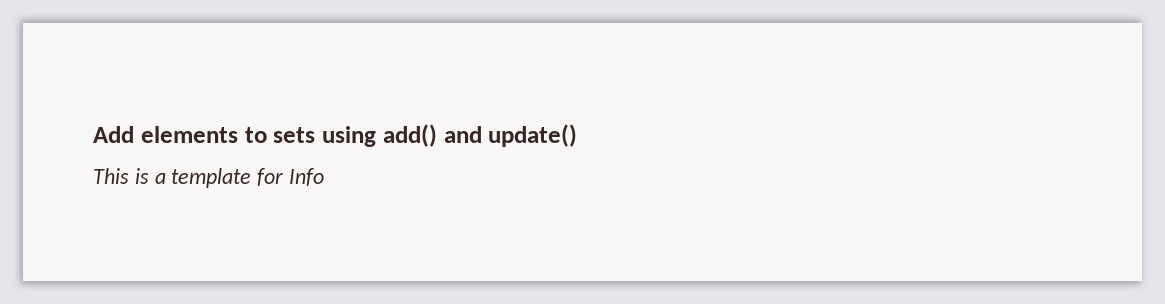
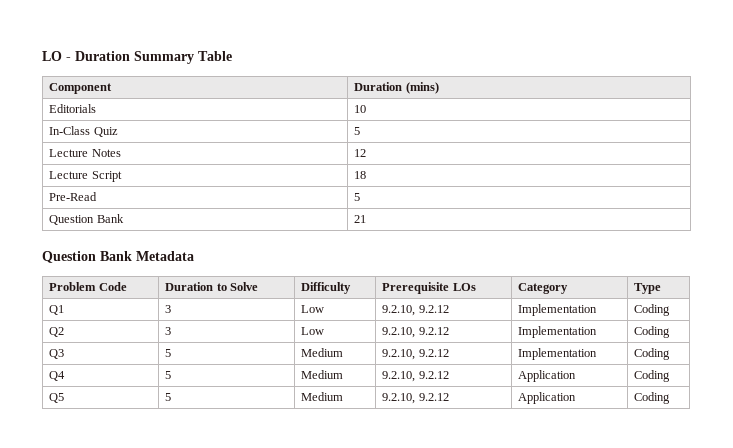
- Add elements to sets using add() and update()
- This is a template for Info
+ LO - Duration Summary Table
+ Component | Duration (mins)
+ Editorials | 10
+ In-Class Quiz | 5
+ Lecture Notes | 12
+ Lecture Script | 18
+ Pre-Read | 5
+ Question Bank | 21
+ Question Bank Metadata
+ Problem Code | Duration to Solve | Difficulty | Prerequisite LOs | Category | Type
+ Q1 | 3 | Low | 9.2.10, 9.2.12 | Implementation | Coding
+ Q2 | 3 | Low | 9.2.10, 9.2.12 | Implementation | Coding
+ Q3 | 5 | Medium | 9.2.10, 9.2.12 | Implementation | Coding
+ Q4 | 5 | Medium | 9.2.10, 9.2.12 | Application | Coding
+ Q5 | 5 | Medium | 9.2.10, 9.2.12 | Application | Coding

